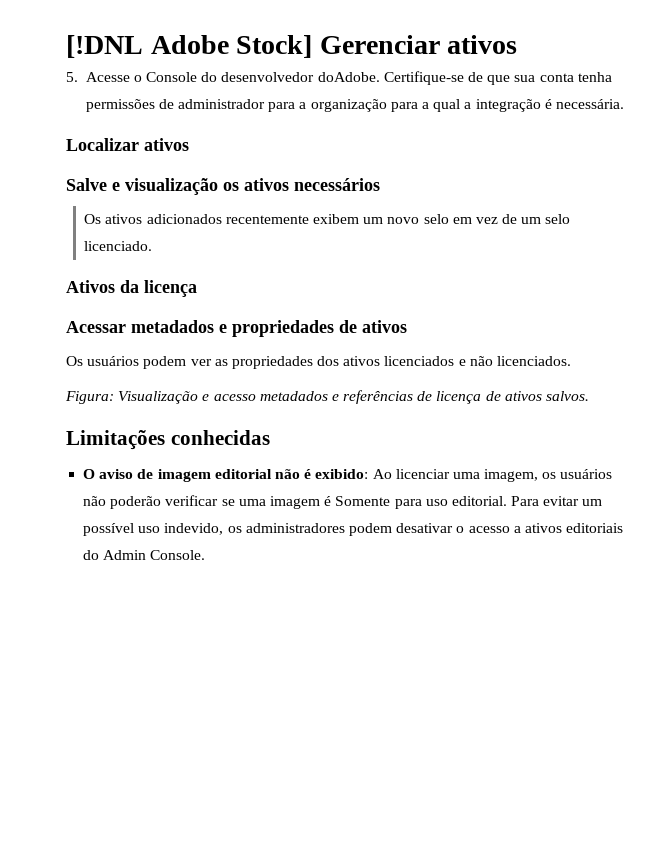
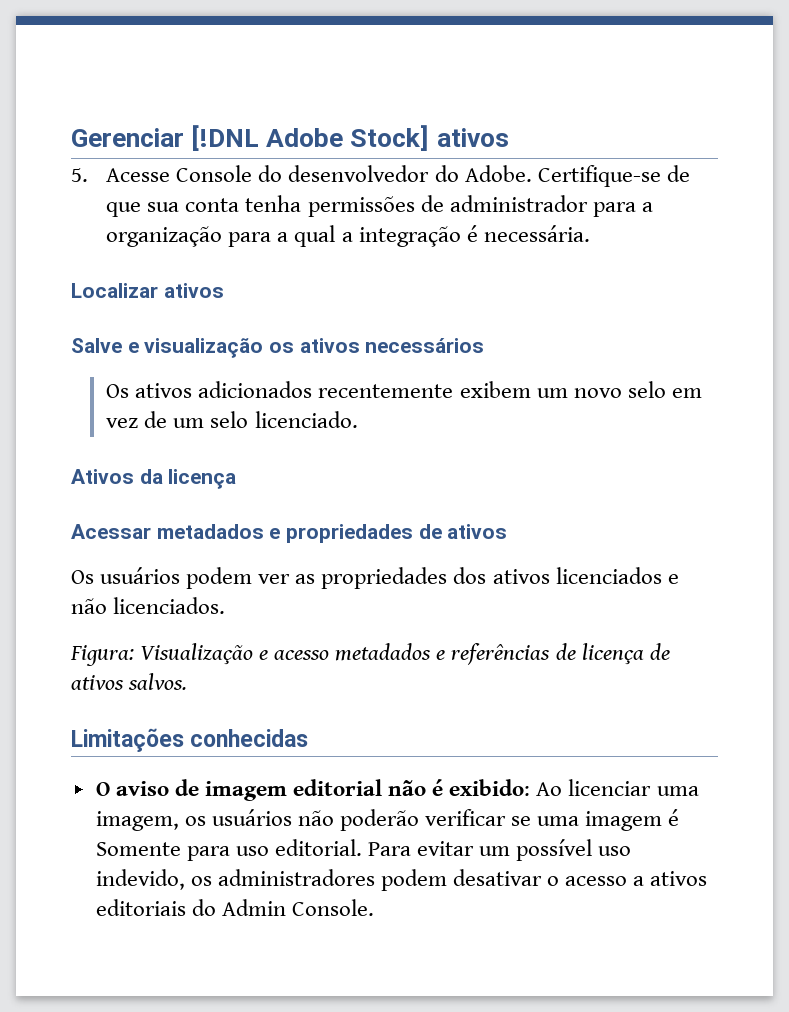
- [!DNL Adobe Stock] Gerenciar ativos
+ Gerenciar [!DNL Adobe Stock] ativos
- 5. Acesse o Console do desenvolvedor doAdobe.
+ 5. Acesse Console do desenvolvedor do Adobe.

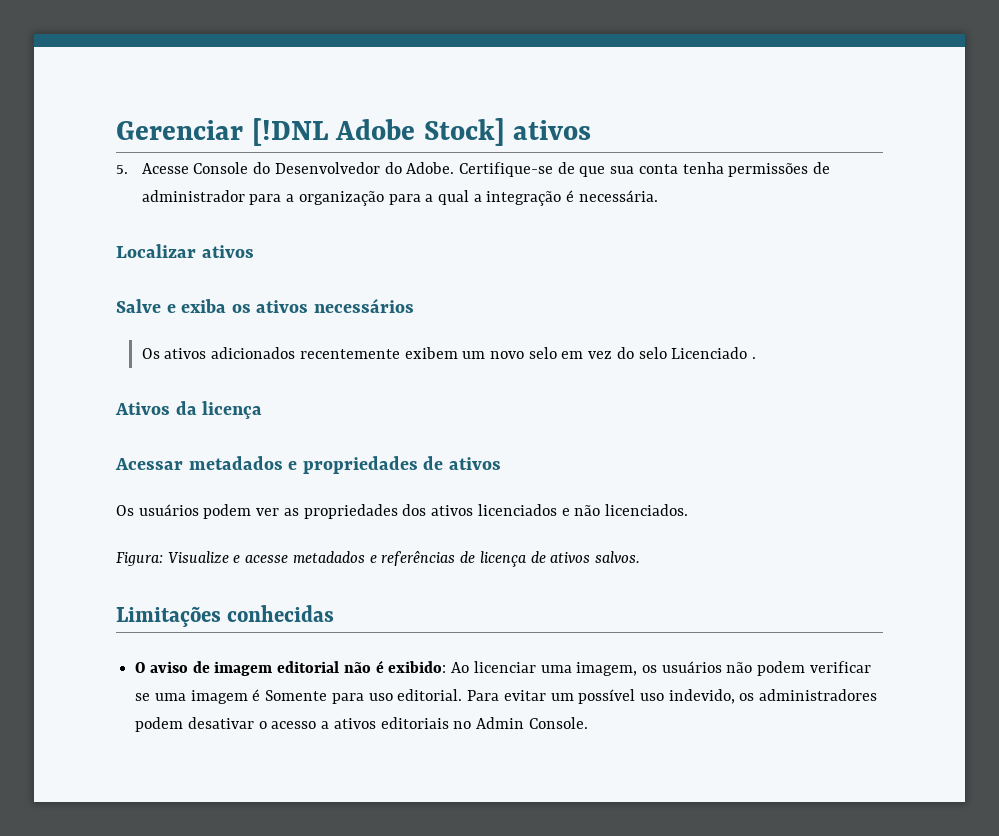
- 5. Acesse Console do desenvolvedor do Adobe.
+ 5. Acesse Console do Desenvolvedor do Adobe.
- Salve e visualização os ativos necessários
+ Salve e exiba os ativos necessários
- Os ativos adicionados recentemente exibem um novo selo em vez de um selo licenciado.
+ Os ativos adicionados recentemente exibem um novo selo em vez do selo Licenciado .
- Figura: Visualização e acesso metadados e referências de licença de ativos salvos.
+ Figura: Visualize e acesse metadados e referências de licença de ativos salvos.
- O aviso de imagem editorial não é exibido: Ao licenciar uma imagem, os usuários não poderão verificar se uma imagem é Somente para uso editorial.
+ O aviso de imagem editorial não é exibido: Ao licenciar uma imagem, os usuários não podem verificar se uma imagem é Somente para uso editorial.
- Para evitar um possível uso indevido, os administradores podem desativar o acesso a ativos editoriais do Admin Console.
+ Para evitar um possível uso indevido, os administradores podem desativar o acesso a ativos editoriais no Admin Console.

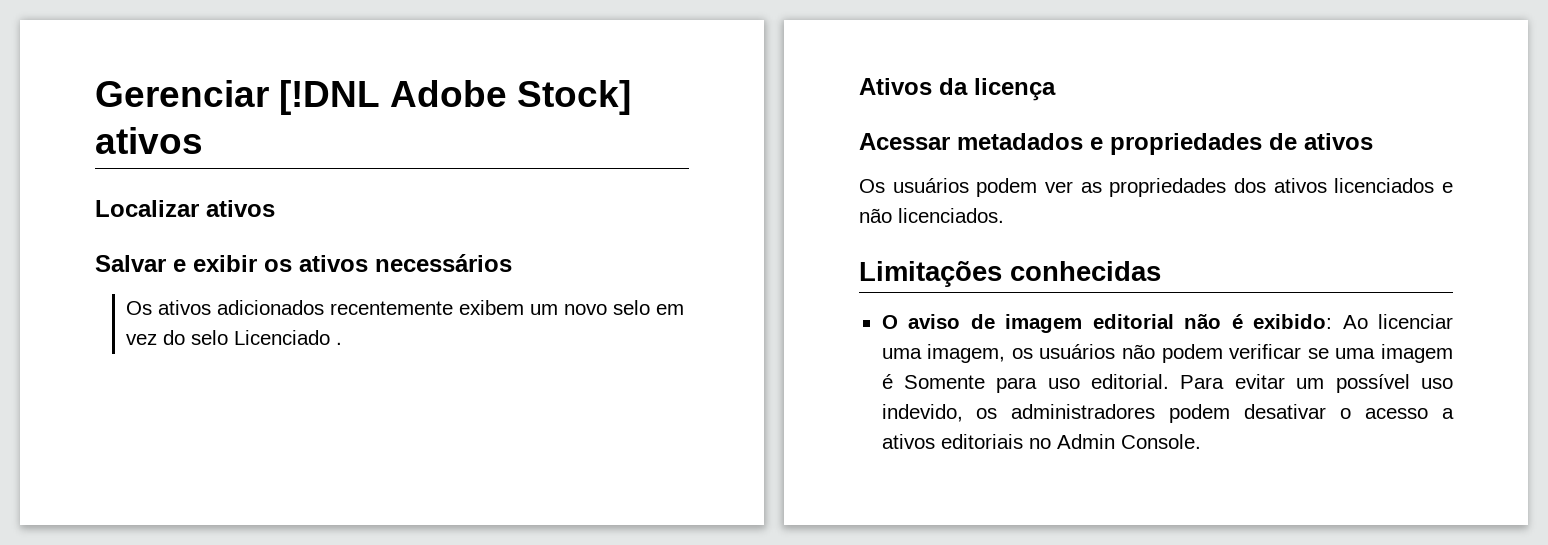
- 5. Acesse Console do Desenvolvedor do Adobe. Certifique-se de que sua conta tenha permissões de administrador para a organização para a qual a integração é necessária.
- Salve e exiba os ativos necessários
+ Salvar e exibir os ativos necessários
- Figura: Visualize e acesse metadados e referências de licença de ativos salvos.

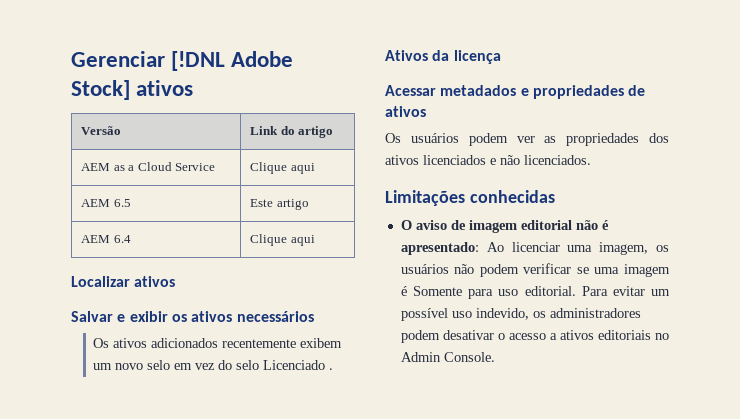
+ Versão | Link do artigo
+ AEM as a Cloud Service | Clique aqui
+ AEM 6.5 | Este artigo
+ AEM 6.4 | Clique aqui
- O aviso de imagem editorial não é exibido: Ao licenciar uma imagem, os usuários não podem verificar se uma imagem é Somente para uso editorial.
+ O aviso de imagem editorial não é apresentado: Ao licenciar uma imagem, os usuários não podem verificar se uma imagem é Somente para uso editorial.

